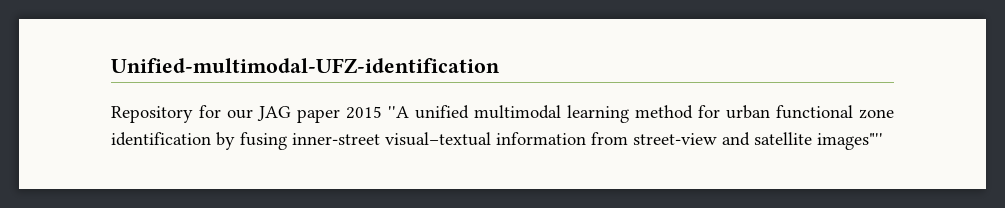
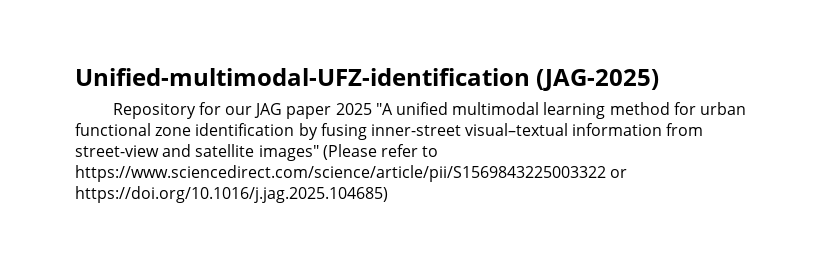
- Unified-multimodal-UFZ-identification
+ Unified-multimodal-UFZ-identification (JAG-2025)
- Repository for our JAG paper 2015 ''A unified multimodal learning method for urban functional zone identification by fusing inner-street visual–textual information from street-view and satellite images"''
+ Repository for our JAG paper 2025 "A unified multimodal learning method for urban functional zone identification by fusing inner-street visual–textual information from street-view and satellite images" (Please refer to https://www.sciencedirect.com/science/article/pii/S1569843225003322 or https://doi.org/10.1016/j.jag.2025.104685)

